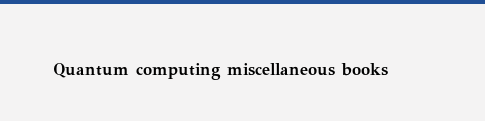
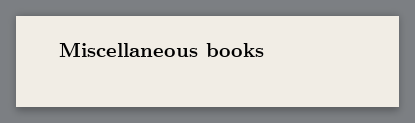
- Quantum computing miscellaneous books
+ Miscellaneous books

